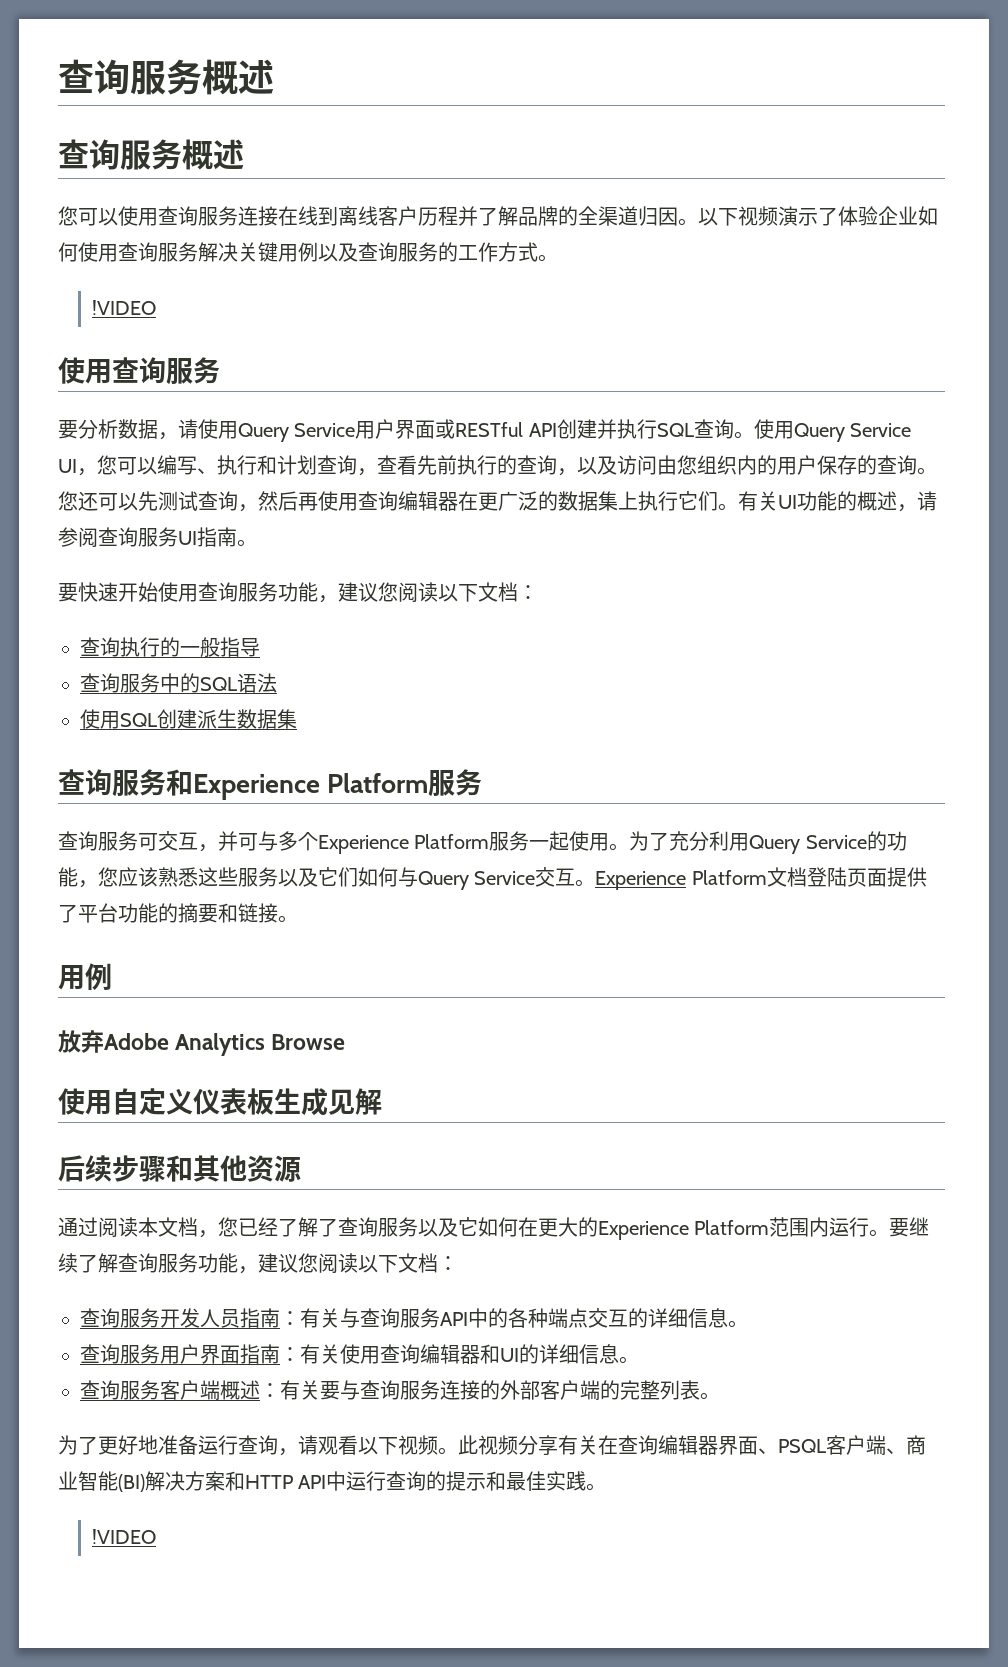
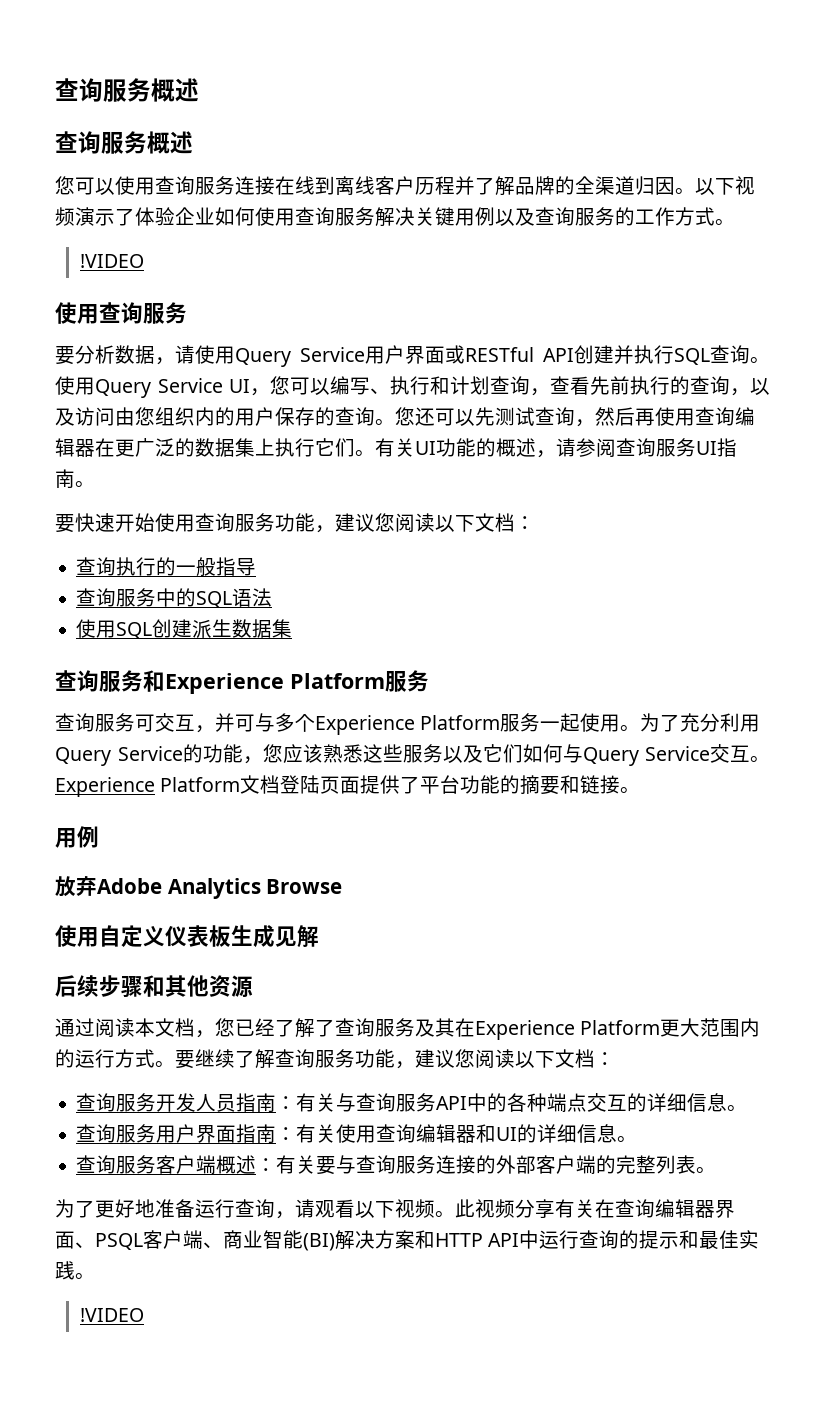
- 通过阅读本文档，您已经了解了查询服务以及它如何在更大的Experience Platform范围内运行。
+ 通过阅读本文档，您已经了解了查询服务及其在Experience Platform更大范围内的运行方式。

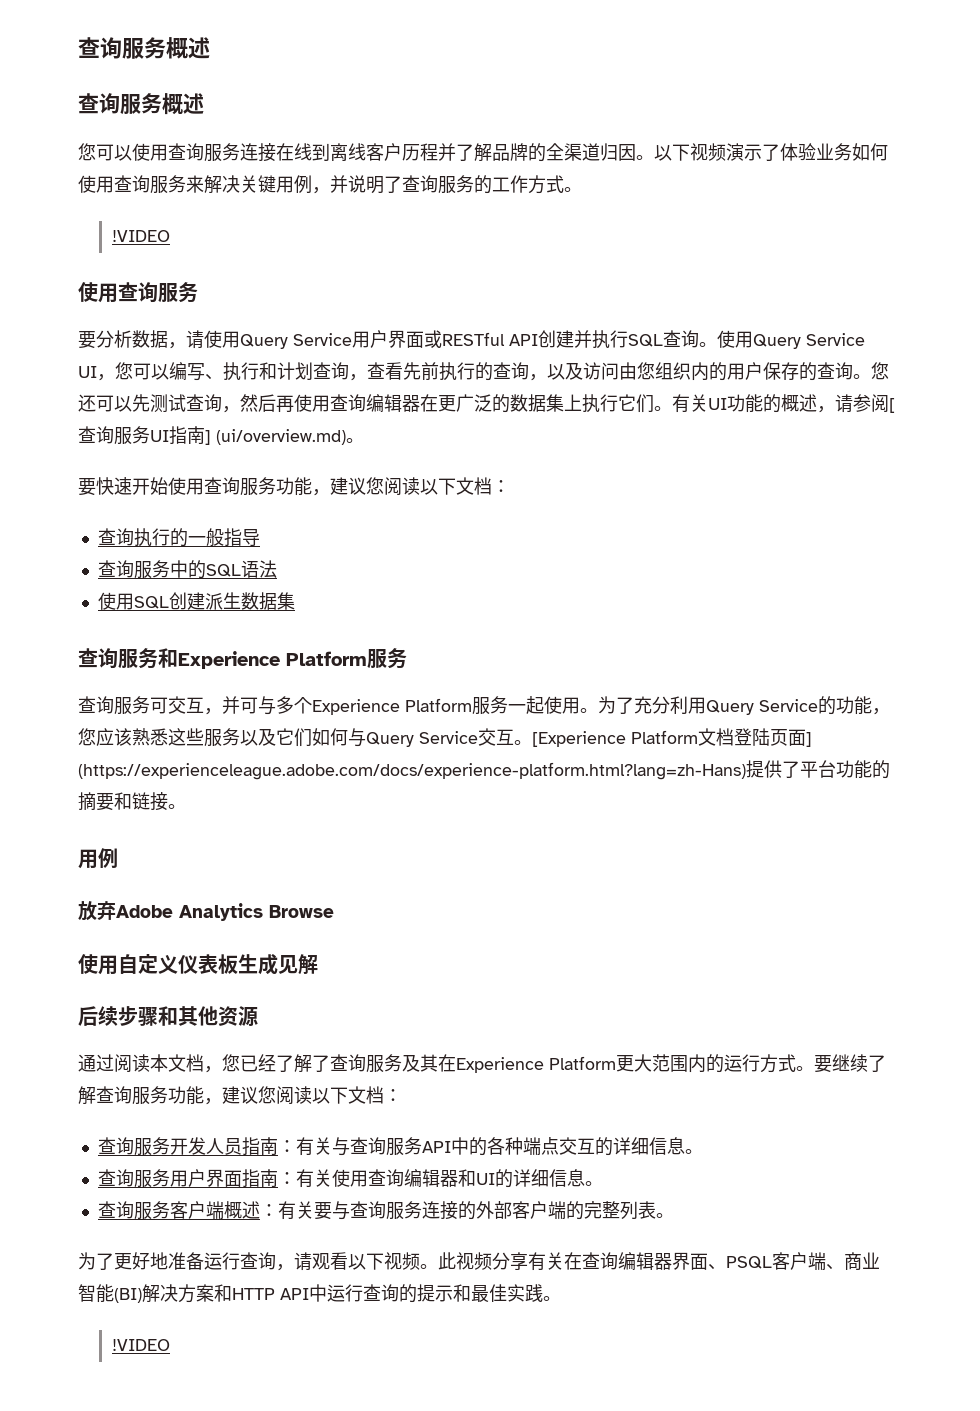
- 以下视频演示了体验企业如何使用查询服务解决关键用例以及查询服务的工作方式。
+ 以下视频演示了体验业务如何使用查询服务来解决关键用例，并说明了查询服务的工作方式。
- 有关UI功能的概述，请参阅查询服务UI指南。
+ 有关UI功能的概述，请参阅[查询服务UI指南] (ui/overview.md)。
- Experience Platform文档登陆页面提供了平台功能的摘要和链接。
+ [Experience Platform文档登陆页面] (https://experienceleague.adobe.com/docs/experience-platform.html?lang=zh-Hans)提供了平台功能的摘要和链接。

